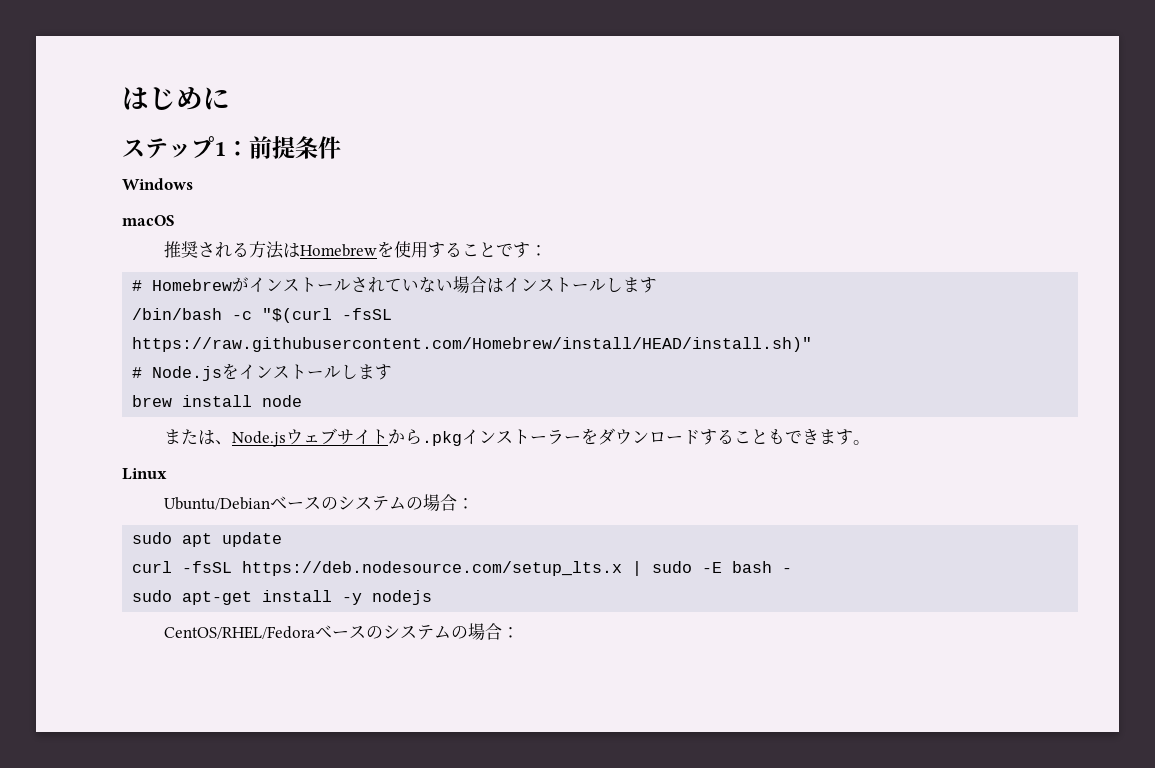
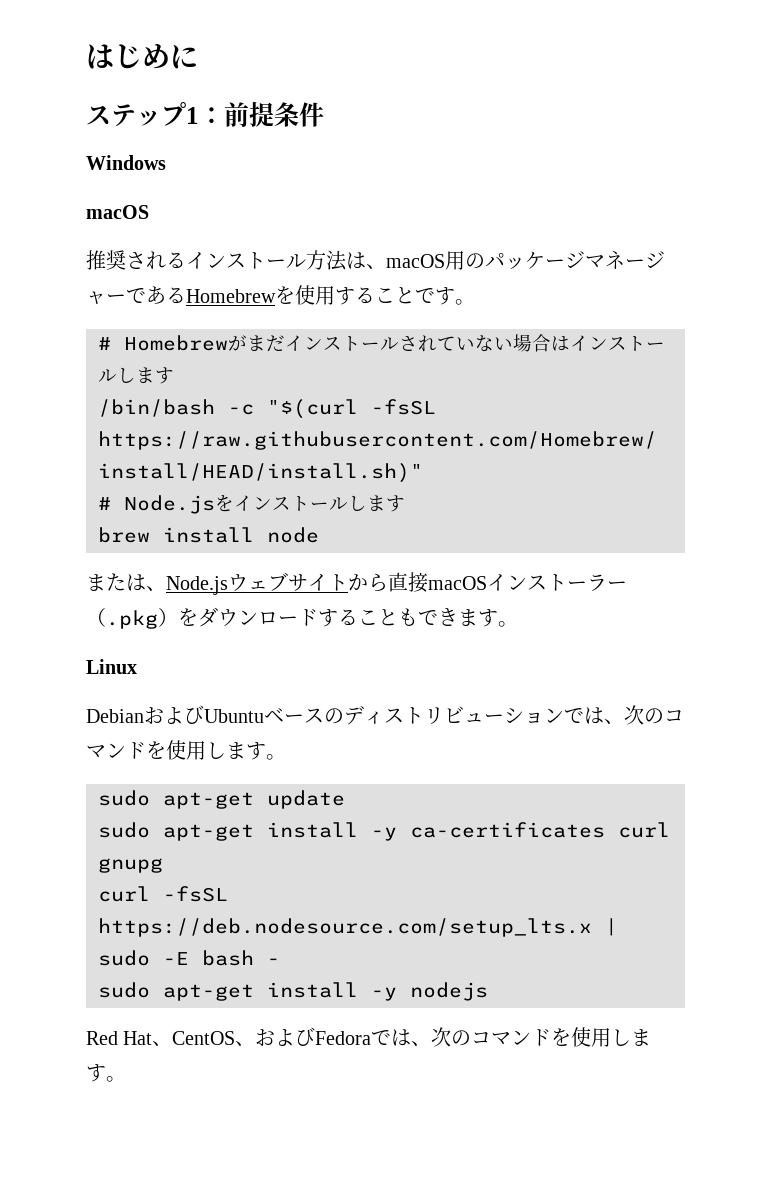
- 推奨される方法はHomebrewを使用することです：
+ 推奨されるインストール方法は、macOS用のパッケージマネージャーであるHomebrewを使用することです。
- # Homebrewがインストールされていない場合はインストールします
+ # Homebrewがまだインストールされていない場合はインストールします
- または、Node.jsウェブサイトから.pkgインストーラーをダウンロードすることもできます。
+ または、Node.jsウェブサイトから直接macOSインストーラー（.pkg）をダウンロードすることもできます。
- Ubuntu/Debianベースのシステムの場合：
- sudo apt update
+ DebianおよびUbuntuベースのディストリビューションでは、次のコマンドを使用します。
+ sudo apt-get update
+ sudo apt-get install -y ca-certificates curl gnupg
- CentOS/RHEL/Fedoraベースのシステムの場合：
+ Red Hat、CentOS、およびFedoraでは、次のコマンドを使用します。

